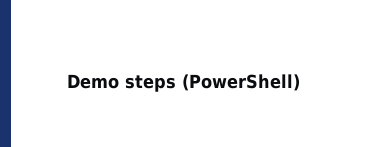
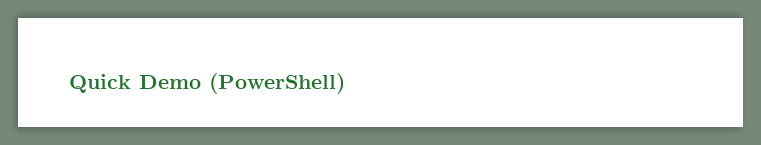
- Demo steps (PowerShell)
+ Quick Demo (PowerShell)

